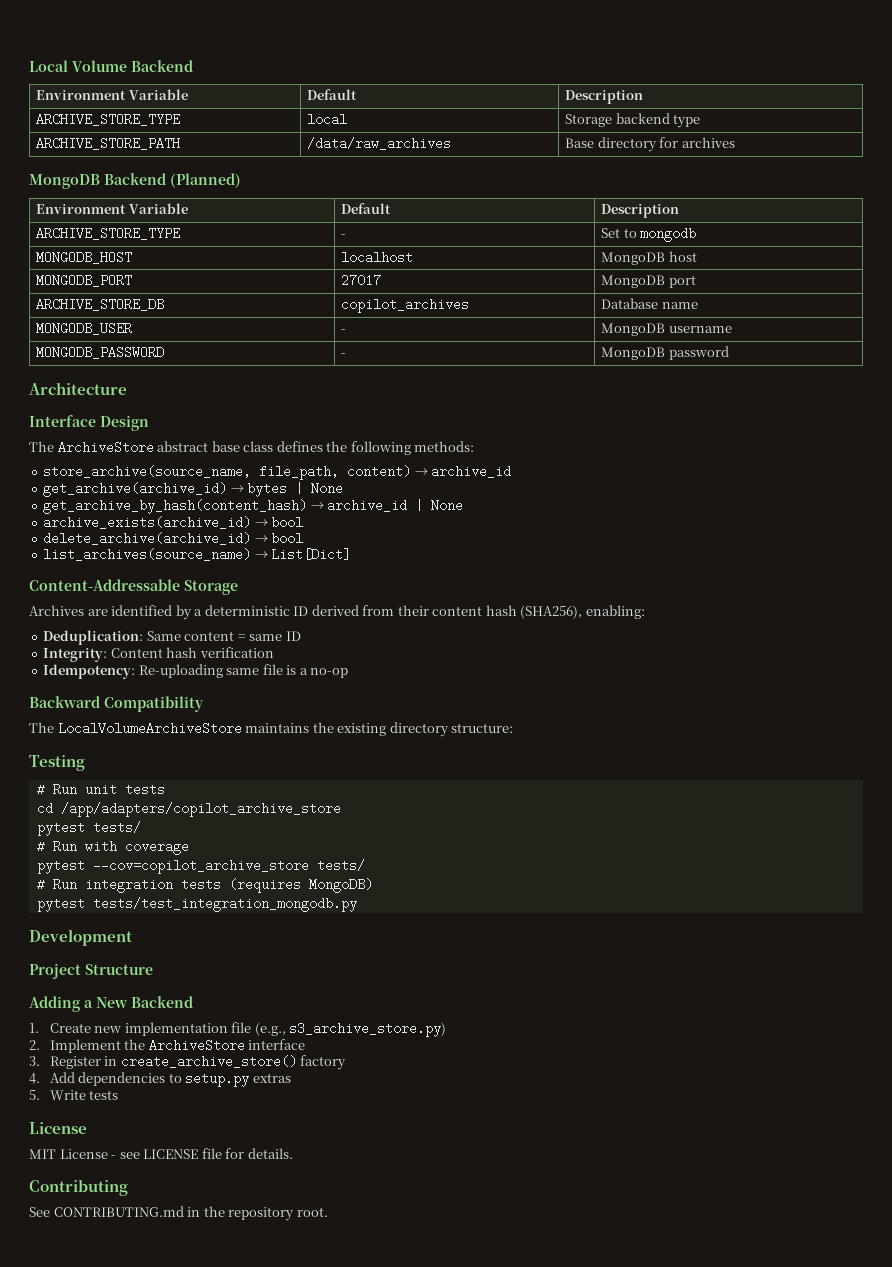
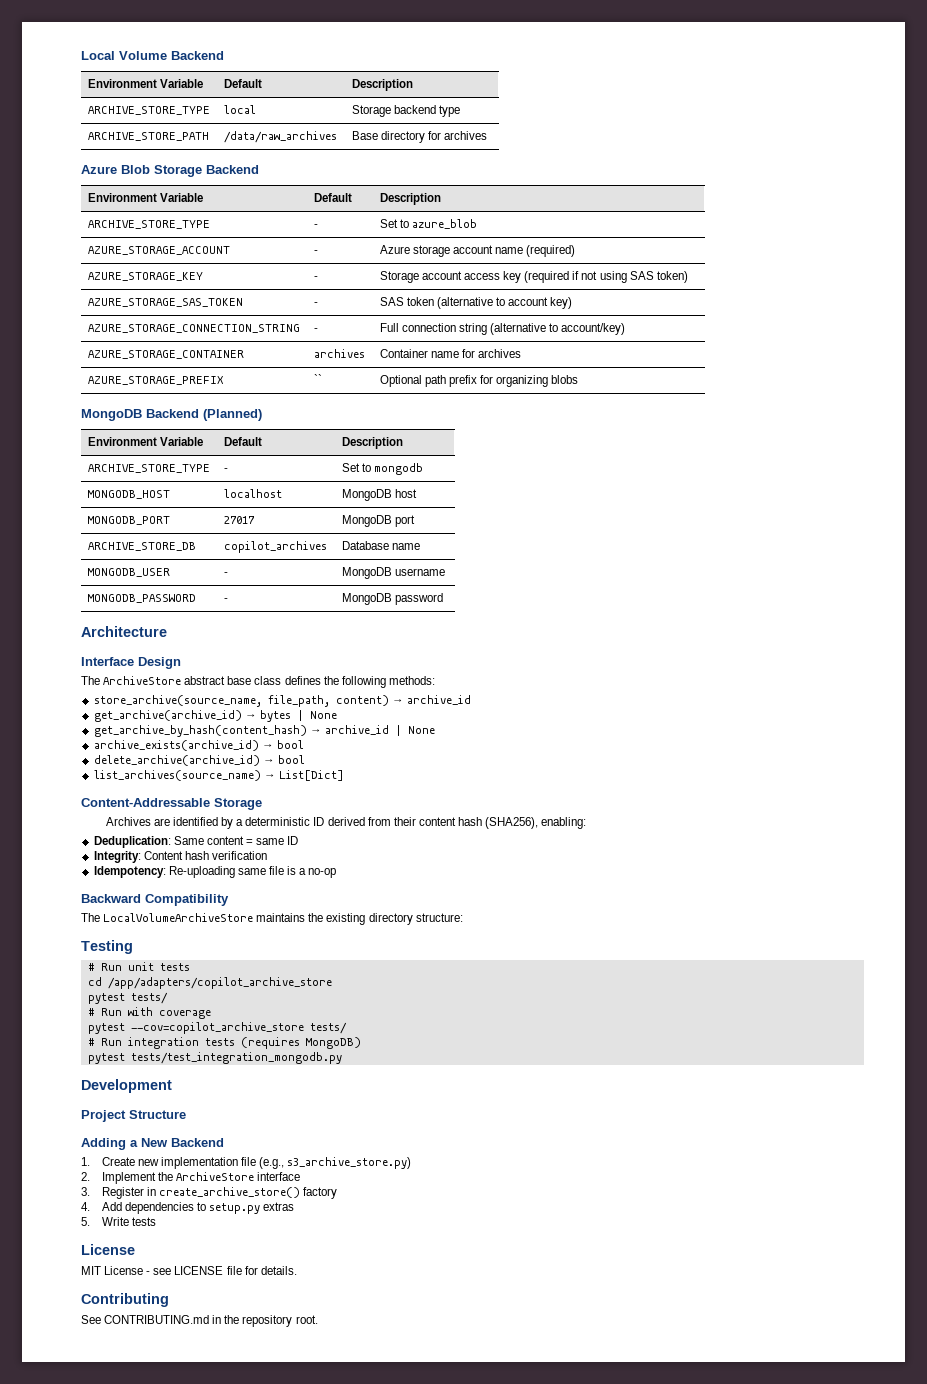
+ Azure Blob Storage Backend
+ Environment Variable | Default | Description
+ ARCHIVE_STORE_TYPE | - | Set to azure_blob
+ AZURE_STORAGE_ACCOUNT | - | Azure storage account name (required)
+ AZURE_STORAGE_KEY | - | Storage account access key (required if not using SAS token)
+ AZURE_STORAGE_SAS_TOKEN | - | SAS token (alternative to account key)
+ AZURE_STORAGE_CONNECTION_STRING | - | Full connection string (alternative to account/key)
+ AZURE_STORAGE_CONTAINER | archives | Container name for archives
+ AZURE_STORAGE_PREFIX | `` | Optional path prefix for organizing blobs

